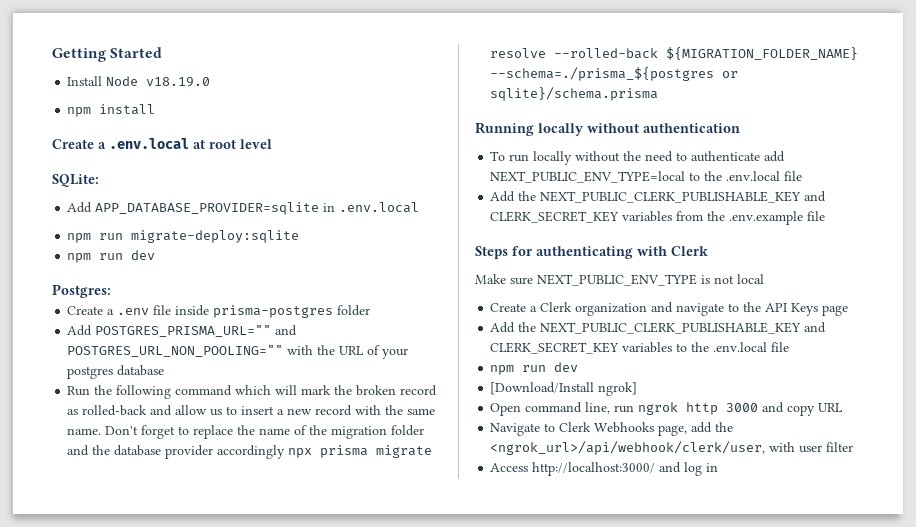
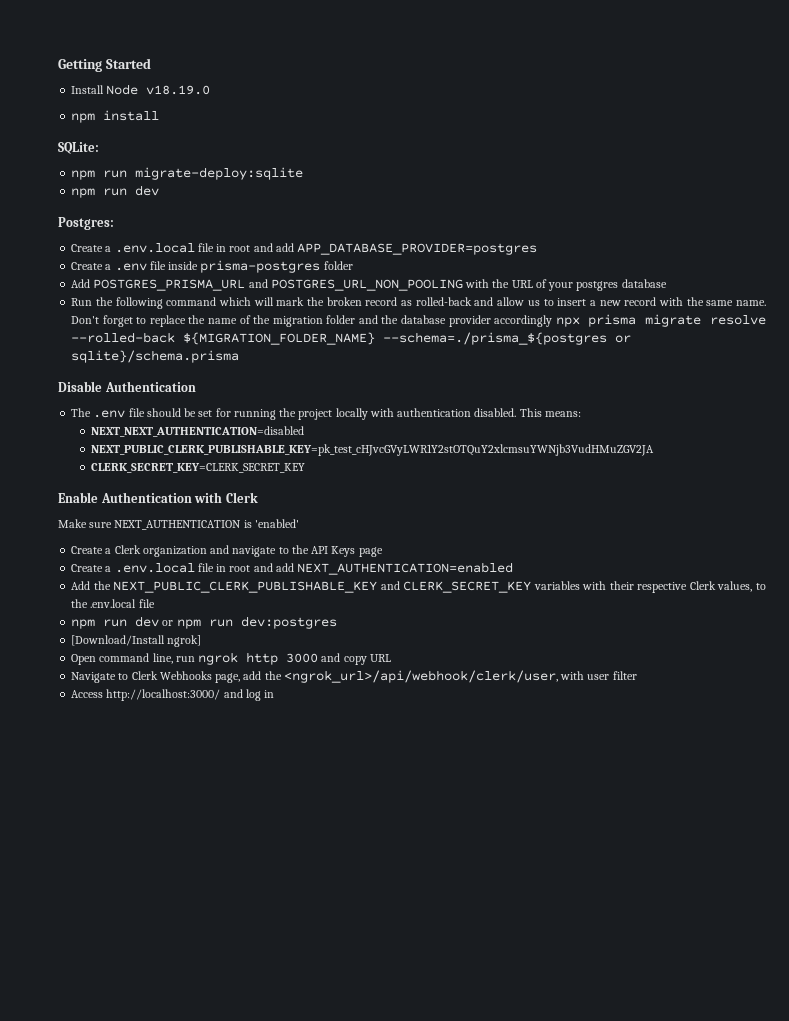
- Create a .env.local at root level
  SQLite:
- Add APP_DATABASE_PROVIDER=sqlite in .env.local
+ Create a .env.local file in root and add APP_DATABASE_PROVIDER=postgres
- Add POSTGRES_PRISMA_URL="" and POSTGRES_URL_NON_POOLING="" with the URL of your postgres database
+ Add POSTGRES_PRISMA_URL and POSTGRES_URL_NON_POOLING with the URL of your postgres database
- Running locally without authentication
- To run locally without the need to authenticate add NEXT_PUBLIC_ENV_TYPE=local to the .env.local file
- Add the NEXT_PUBLIC_CLERK_PUBLISHABLE_KEY and CLERK_SECRET_KEY variables from the .env.example file
- Steps for authenticating with Clerk
+ Disable Authentication
+ The .env file should be set for running the project locally with authentication disabled. This means:
+ NEXT_NEXT_AUTHENTICATION=disabled
+ NEXT_PUBLIC_CLERK_PUBLISHABLE_KEY=pk_test_cHJvcGVyLWR1Y2stOTQuY2xlcmsuYWNjb3VudHMuZGV2JA
+ CLERK_SECRET_KEY=CLERK_SECRET_KEY
+ Enable Authentication with Clerk
- Make sure NEXT_PUBLIC_ENV_TYPE is not local
+ Make sure NEXT_AUTHENTICATION is 'enabled'
- Add the NEXT_PUBLIC_CLERK_PUBLISHABLE_KEY and CLERK_SECRET_KEY variables to the .env.local file
- npm run dev
+ Create a .env.local file in root and add NEXT_AUTHENTICATION=enabled
+ Add the NEXT_PUBLIC_CLERK_PUBLISHABLE_KEY and CLERK_SECRET_KEY variables with their respective Clerk values, to the .env.local file
+ npm run dev or npm run dev:postgres

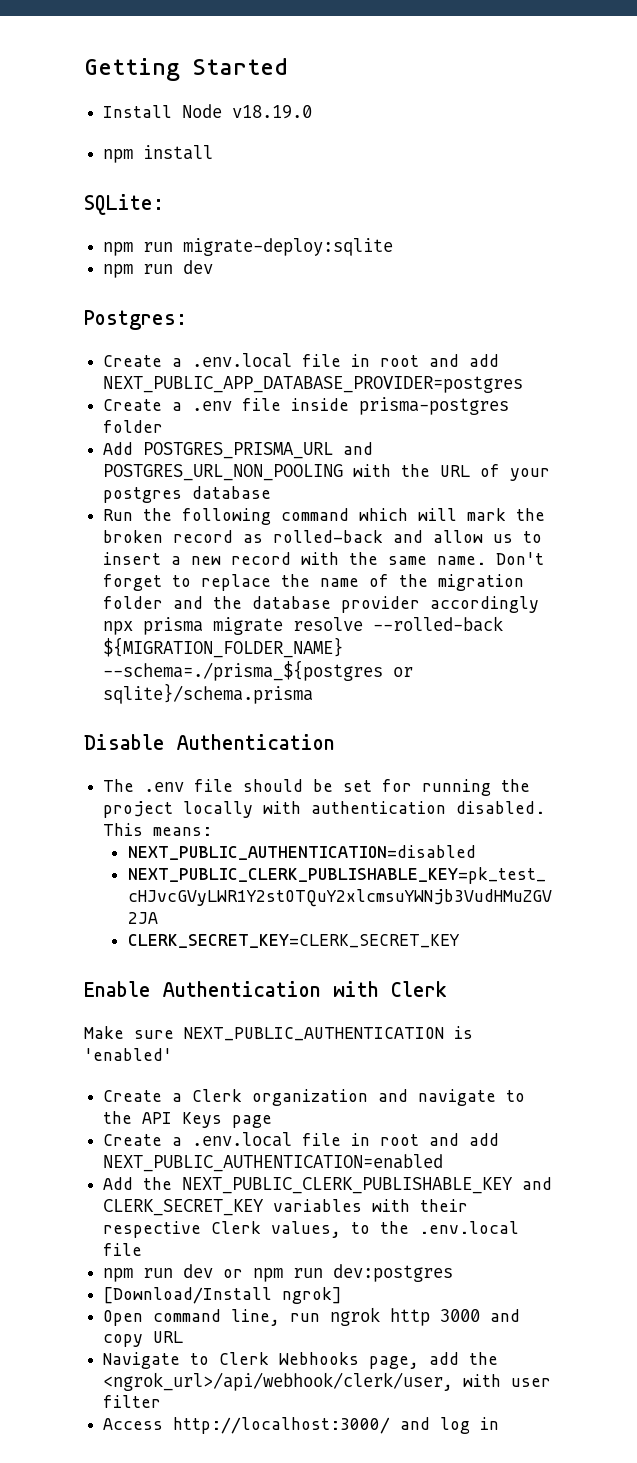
- Create a .env.local file in root and add APP_DATABASE_PROVIDER=postgres
+ Create a .env.local file in root and add NEXT_PUBLIC_APP_DATABASE_PROVIDER=postgres
- NEXT_NEXT_AUTHENTICATION=disabled
+ NEXT_PUBLIC_AUTHENTICATION=disabled
- Make sure NEXT_AUTHENTICATION is 'enabled'
+ Make sure NEXT_PUBLIC_AUTHENTICATION is 'enabled'
- Create a .env.local file in root and add NEXT_AUTHENTICATION=enabled
+ Create a .env.local file in root and add NEXT_PUBLIC_AUTHENTICATION=enabled

